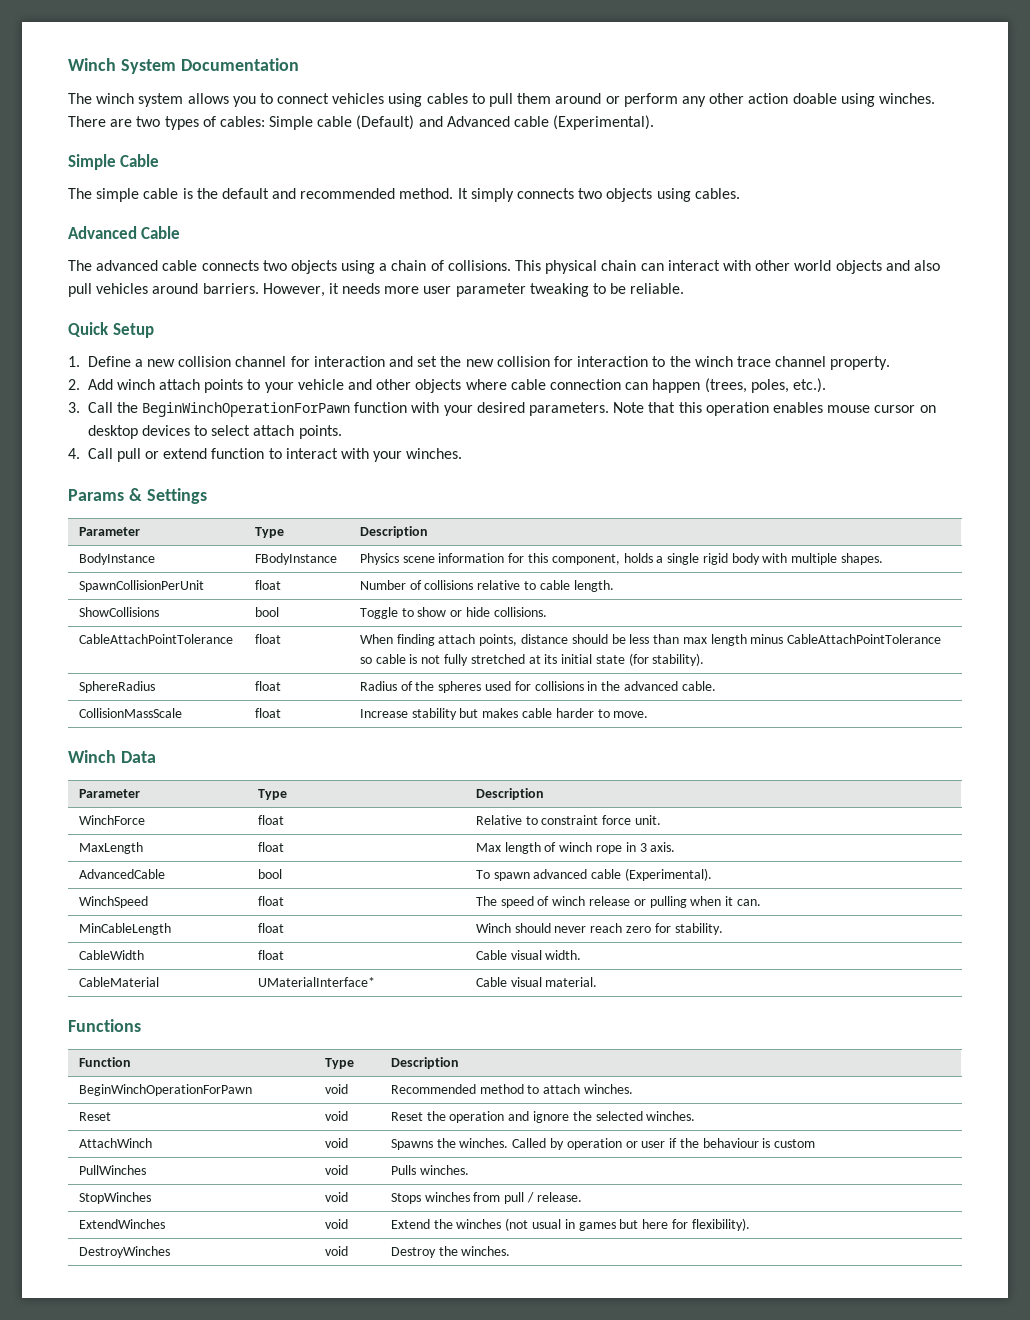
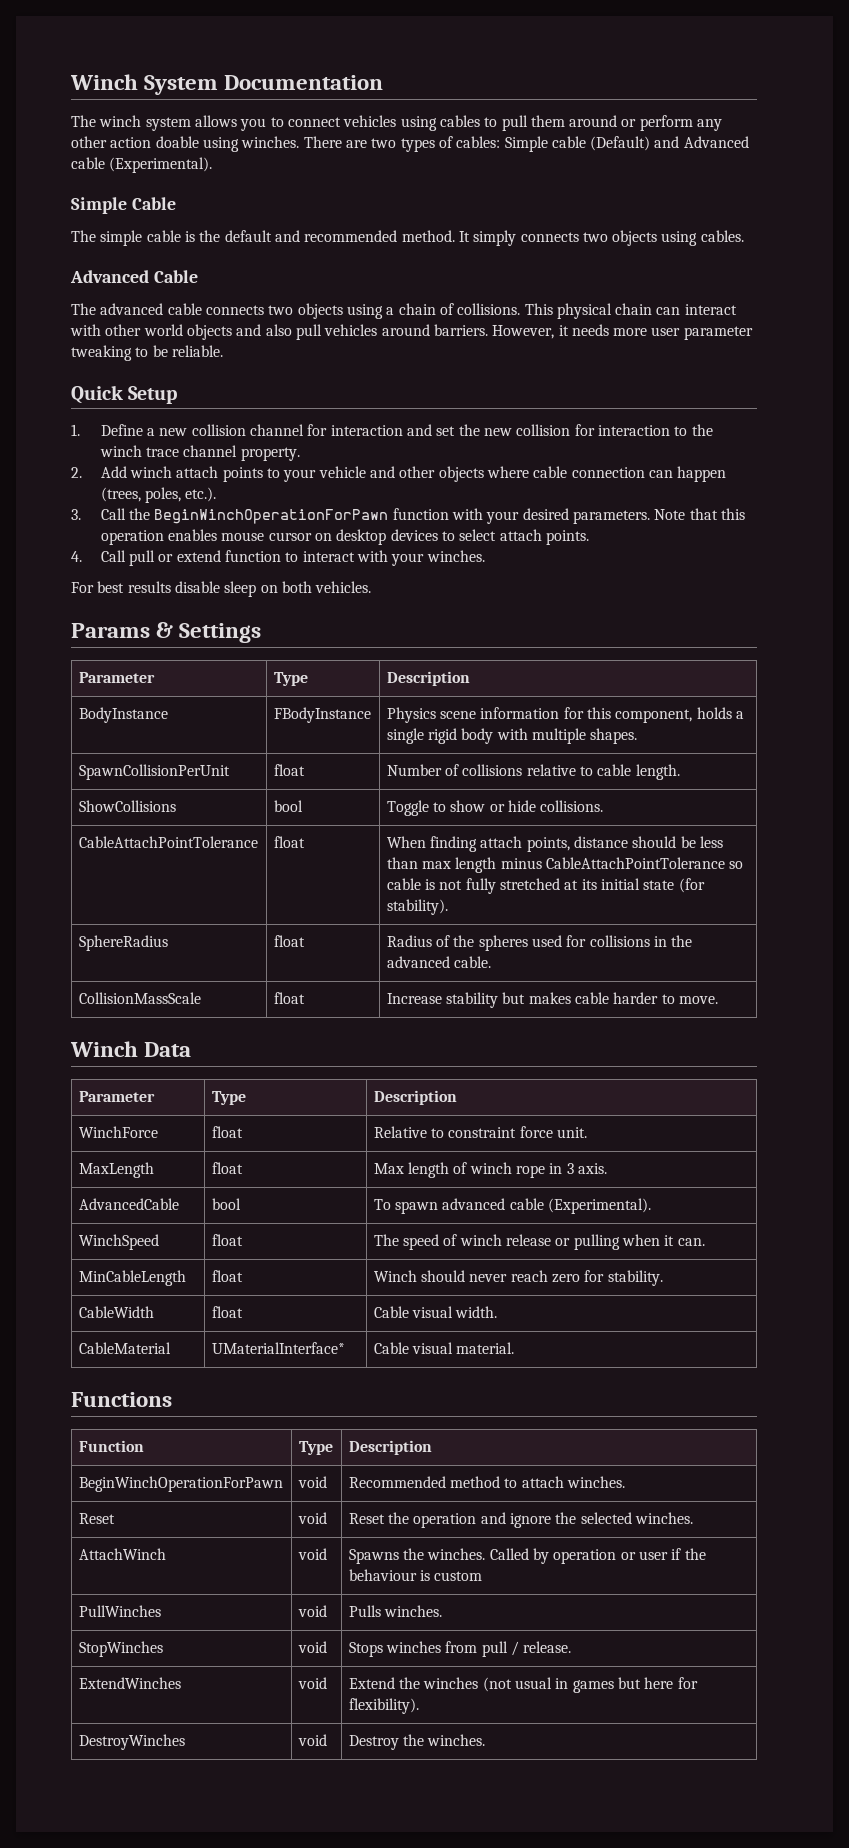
+ For best results disable sleep on both vehicles.

